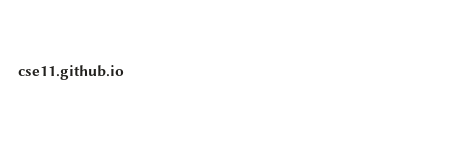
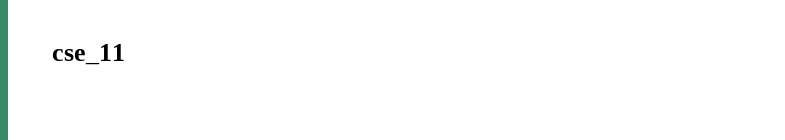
- cse11.github.io
+ cse_11

